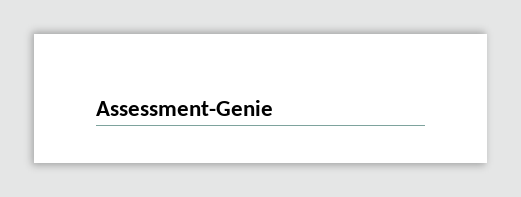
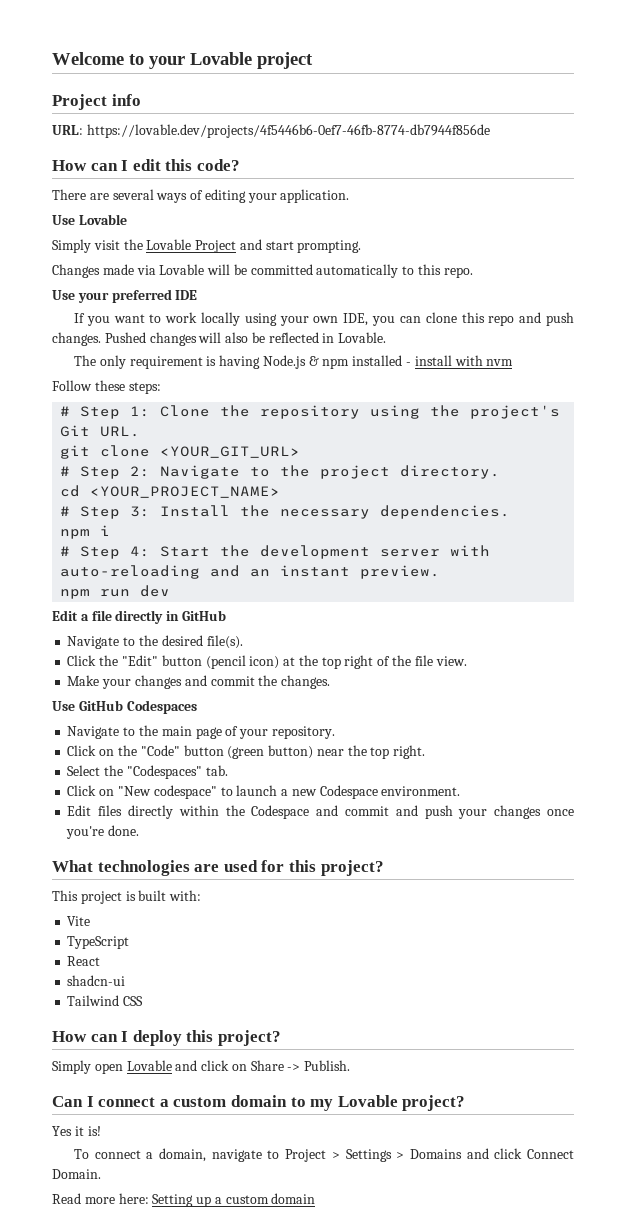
- Assessment-Genie
+ Welcome to your Lovable project
+ Project info
+ URL: https://lovable.dev/projects/4f5446b6-0ef7-46fb-8774-db7944f856de
+ How can I edit this code?
+ There are several ways of editing your application.
+ Use Lovable
+ Simply visit the Lovable Project and start prompting.
+ Changes made via Lovable will be committed automatically to this repo.
+ Use your preferred IDE
+ If you want to work locally using your own IDE, you can clone this repo and push changes. Pushed changes will also be reflected in Lovable.
+ The only requirement is having Node.js & npm installed - install with nvm
+ Follow these steps:
+ # Step 1: Clone the repository using the project's Git URL.
+ git clone <YOUR_GIT_URL>
+ # Step 2: Navigate to the project directory.
+ cd <YOUR_PROJECT_NAME>
+ # Step 3: Install the necessary dependencies.
+ npm i
+ # Step 4: Start the development server with auto-reloading and an instant preview.
+ npm run dev
+ Edit a file directly in GitHub
+ Navigate to the desired file(s).
+ Click the "Edit" button (pencil icon) at the top right of the file view.
+ Make your changes and commit the changes.
+ Use GitHub Codespaces
+ Navigate to the main page of your repository.
+ Click on the "Code" button (green button) near the top right.
+ Select the "Codespaces" tab.
+ Click on "New codespace" to launch a new Codespace environment.
+ Edit files directly within the Codespace and commit and push your changes once you're done.
+ What technologies are used for this project?
+ This project is built with:
+ Vite
+ TypeScript
+ React
+ shadcn-ui
+ Tailwind CSS
+ How can I deploy this project?
+ Simply open Lovable and click on Share -> Publish.
+ Can I connect a custom domain to my Lovable project?
+ Yes it is!
+ To connect a domain, navigate to Project > Settings > Domains and click Connect Domain.
+ Read more here: Setting up a custom domain

